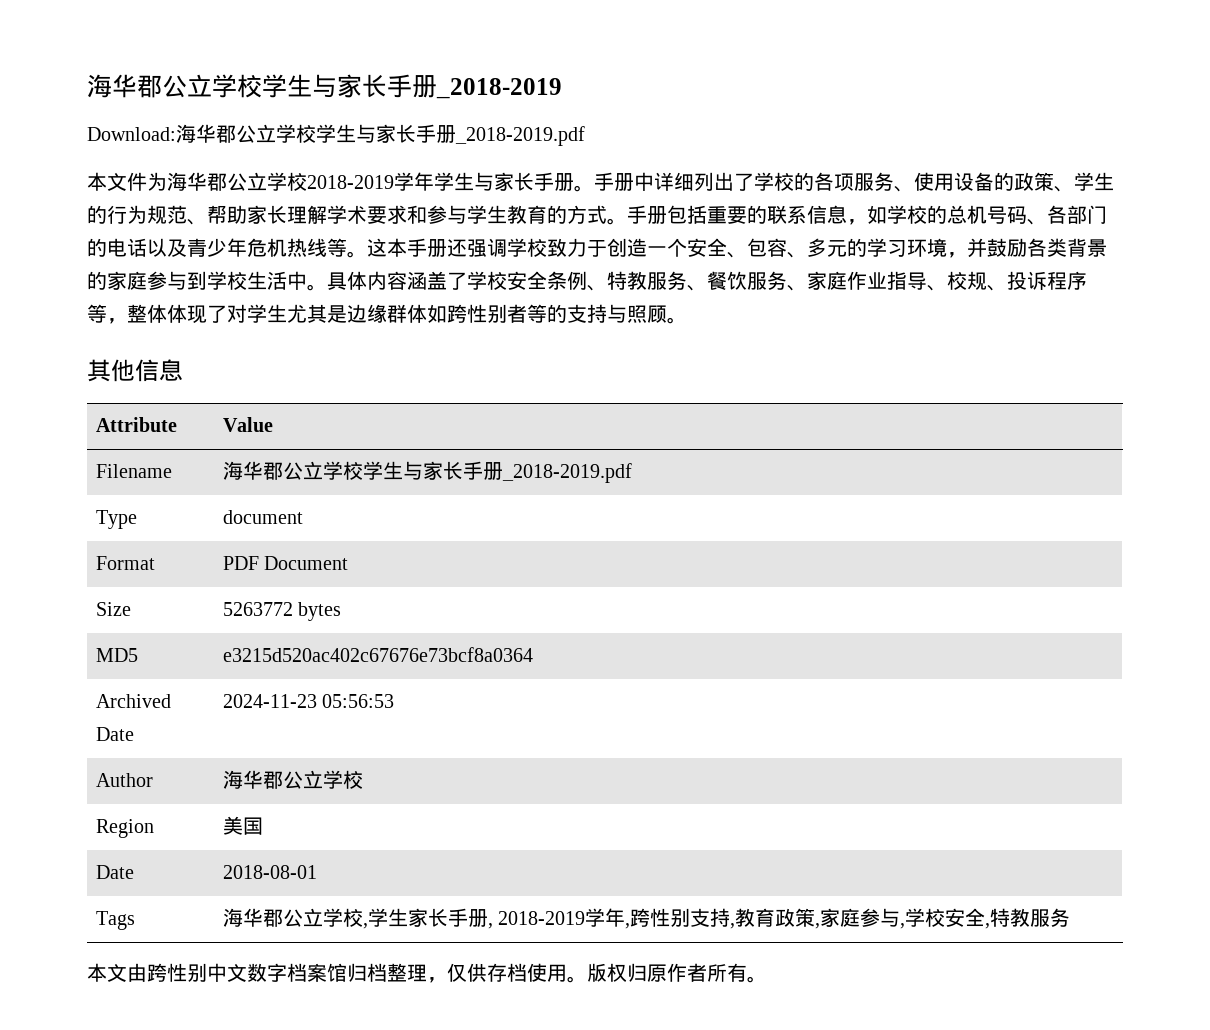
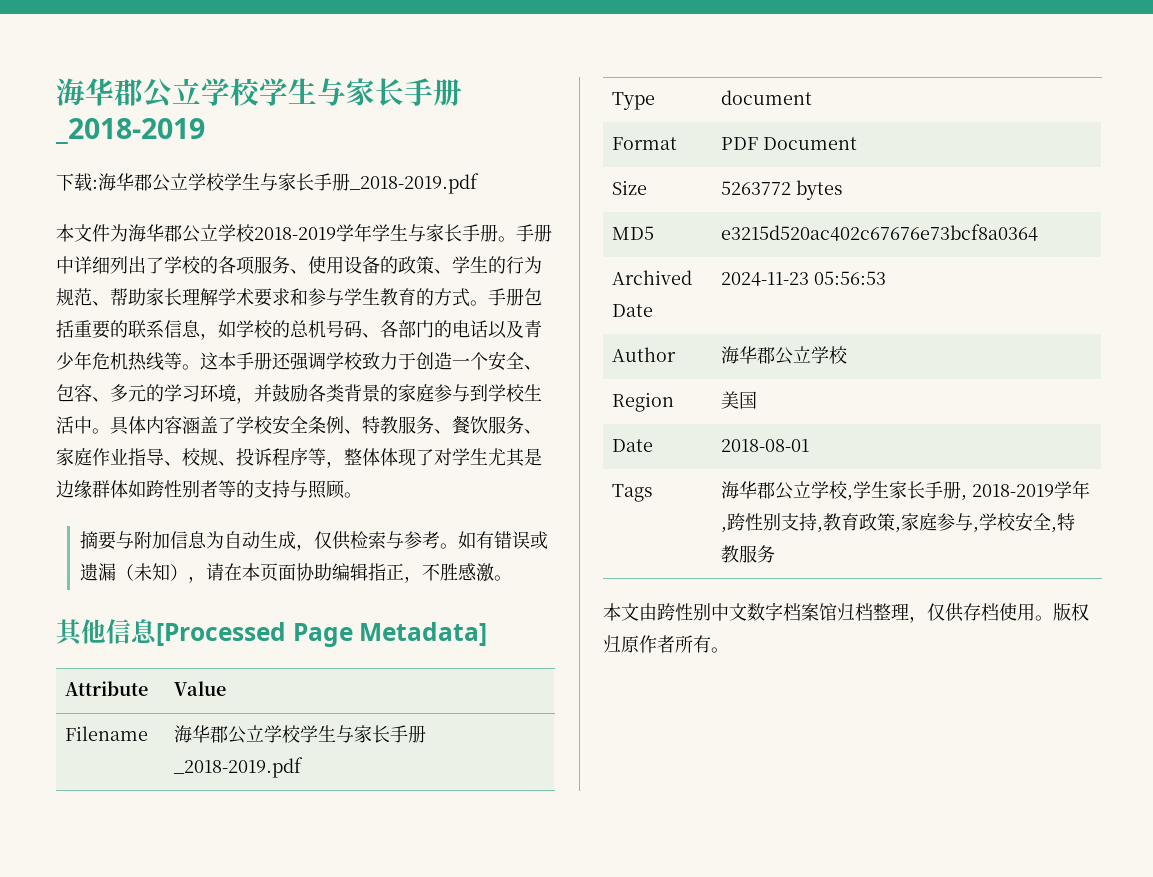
- Download:海华郡公立学校学生与家长手册_2018-2019.pdf
+ 下载:海华郡公立学校学生与家长手册_2018-2019.pdf
+ 摘要与附加信息为自动生成，仅供检索与参考。如有错误或遗漏（未知），请在本页面协助编辑指正，不胜感激。
- 其他信息
+ 其他信息[Processed Page Metadata]

